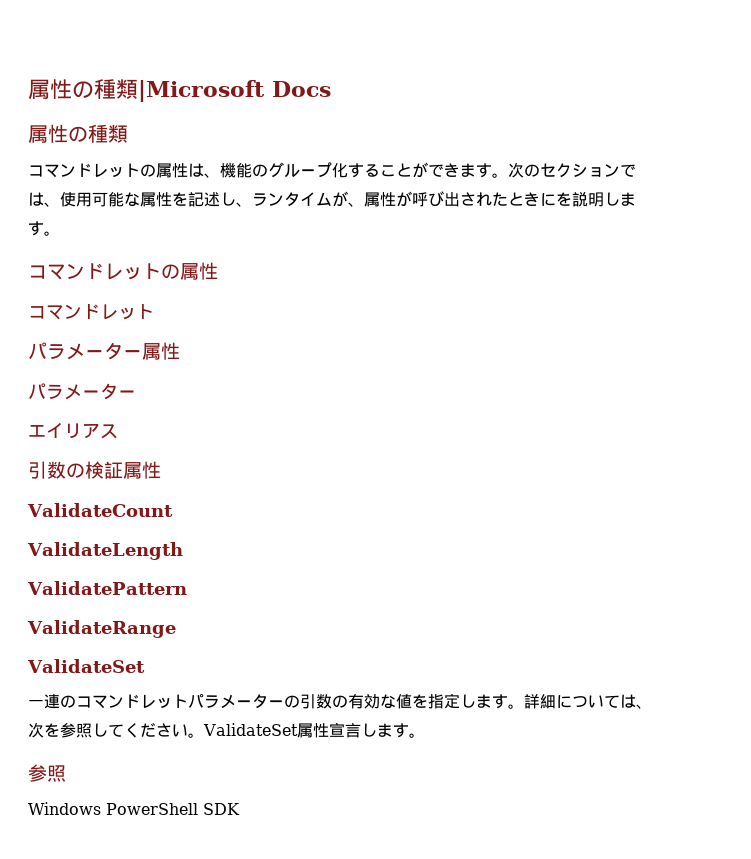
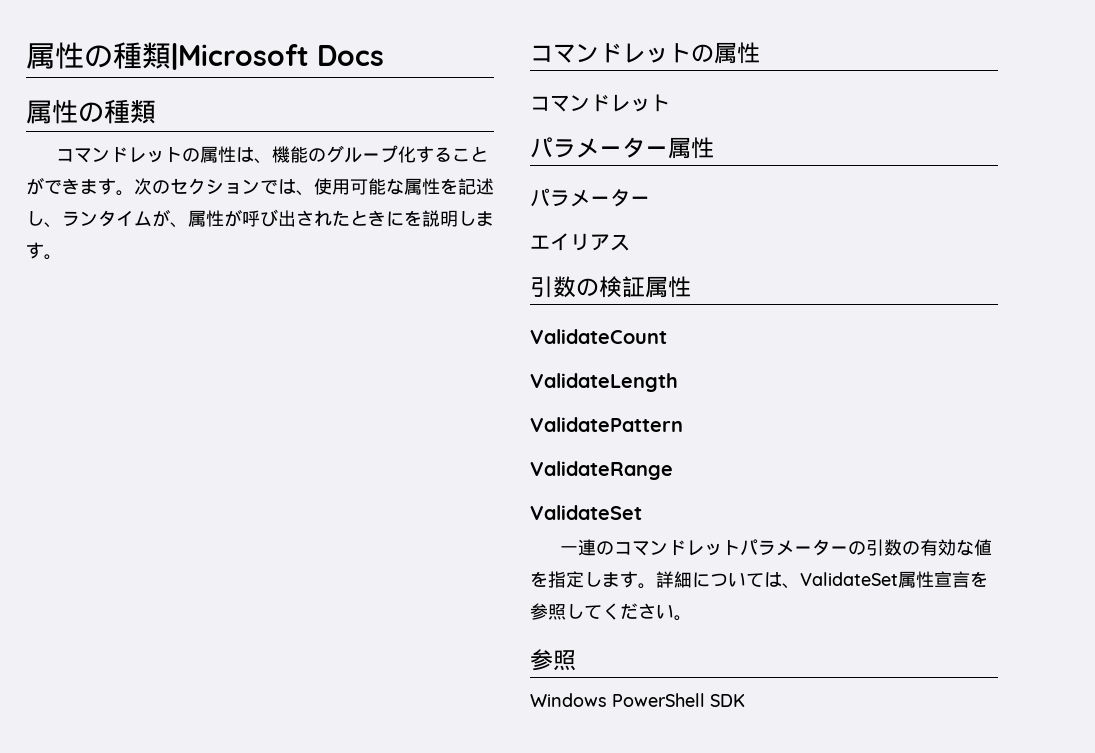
- 詳細については、次を参照してください。ValidateSet属性宣言します。
+ 詳細については、ValidateSet属性宣言を参照してください。

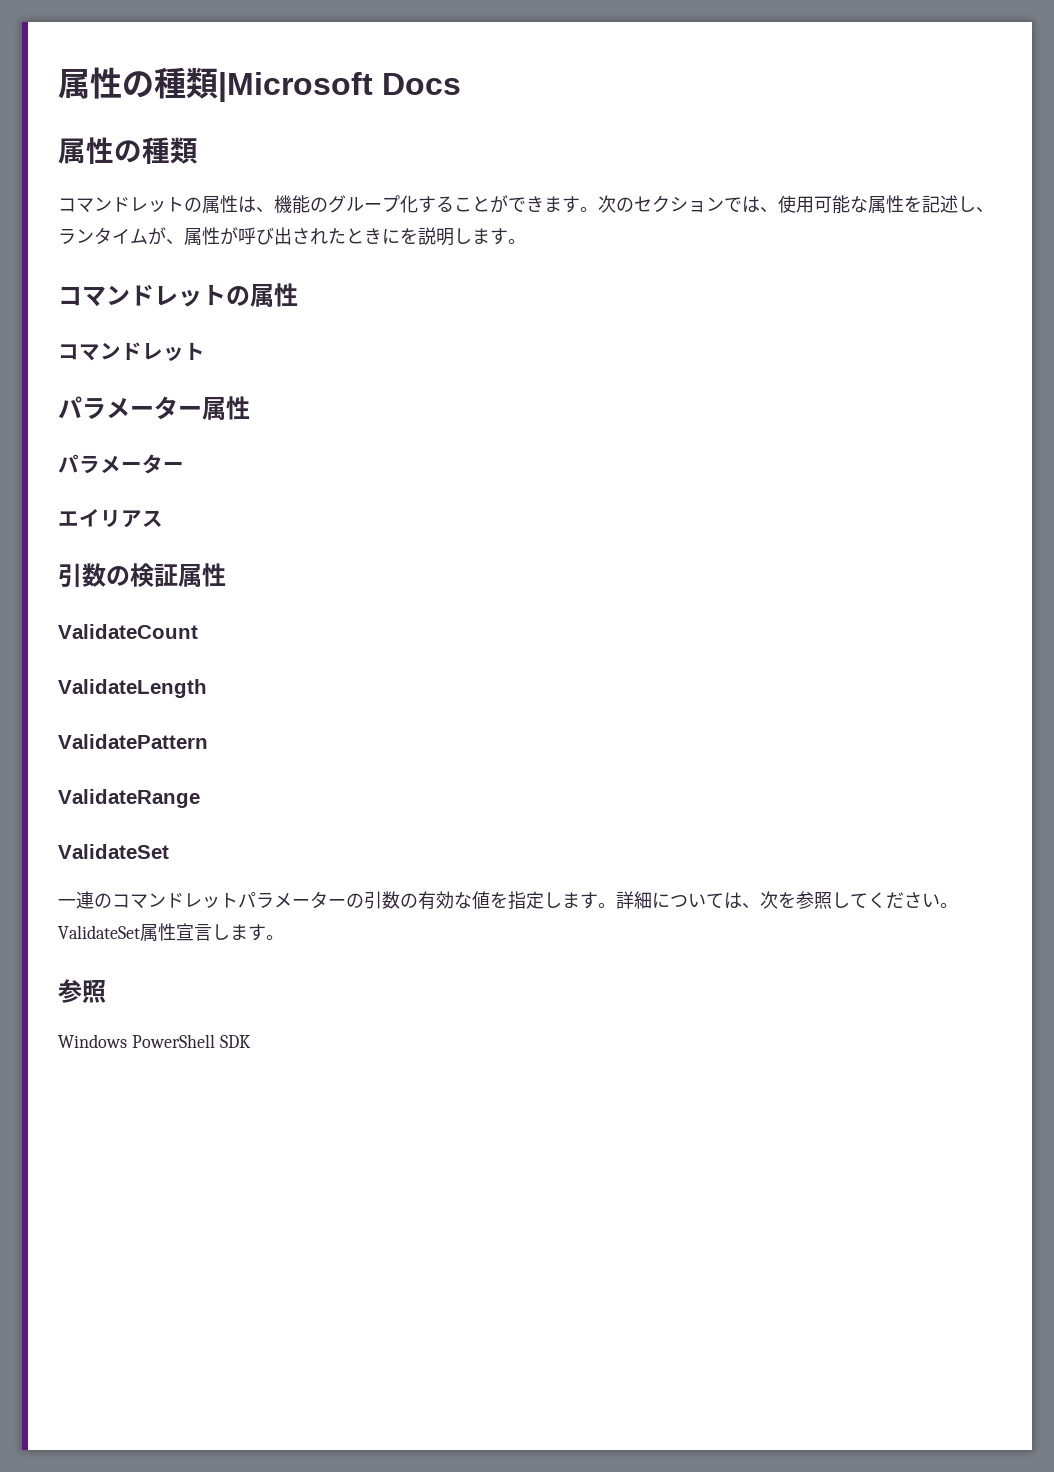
- 詳細については、ValidateSet属性宣言を参照してください。
+ 詳細については、次を参照してください。ValidateSet属性宣言します。

